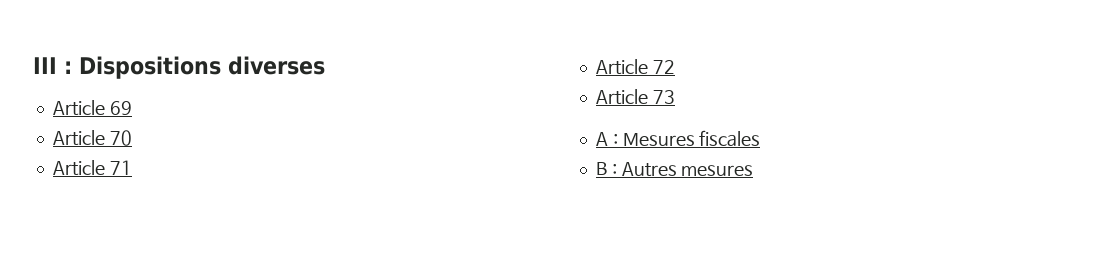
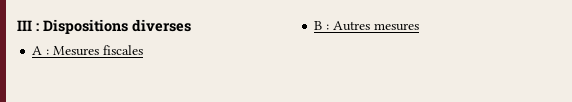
- Article 69
- Article 70
- Article 71
- Article 72
- Article 73

